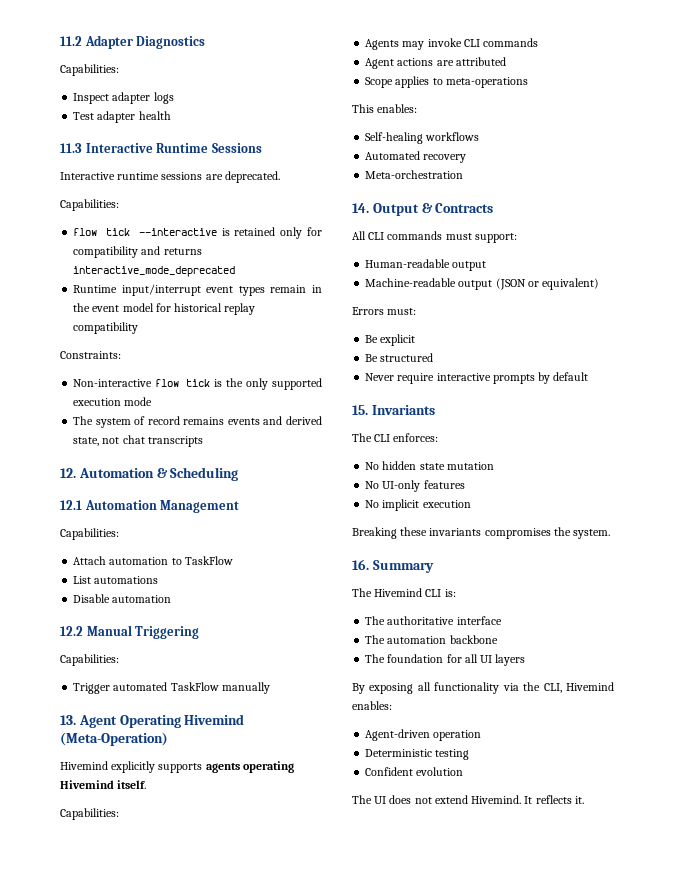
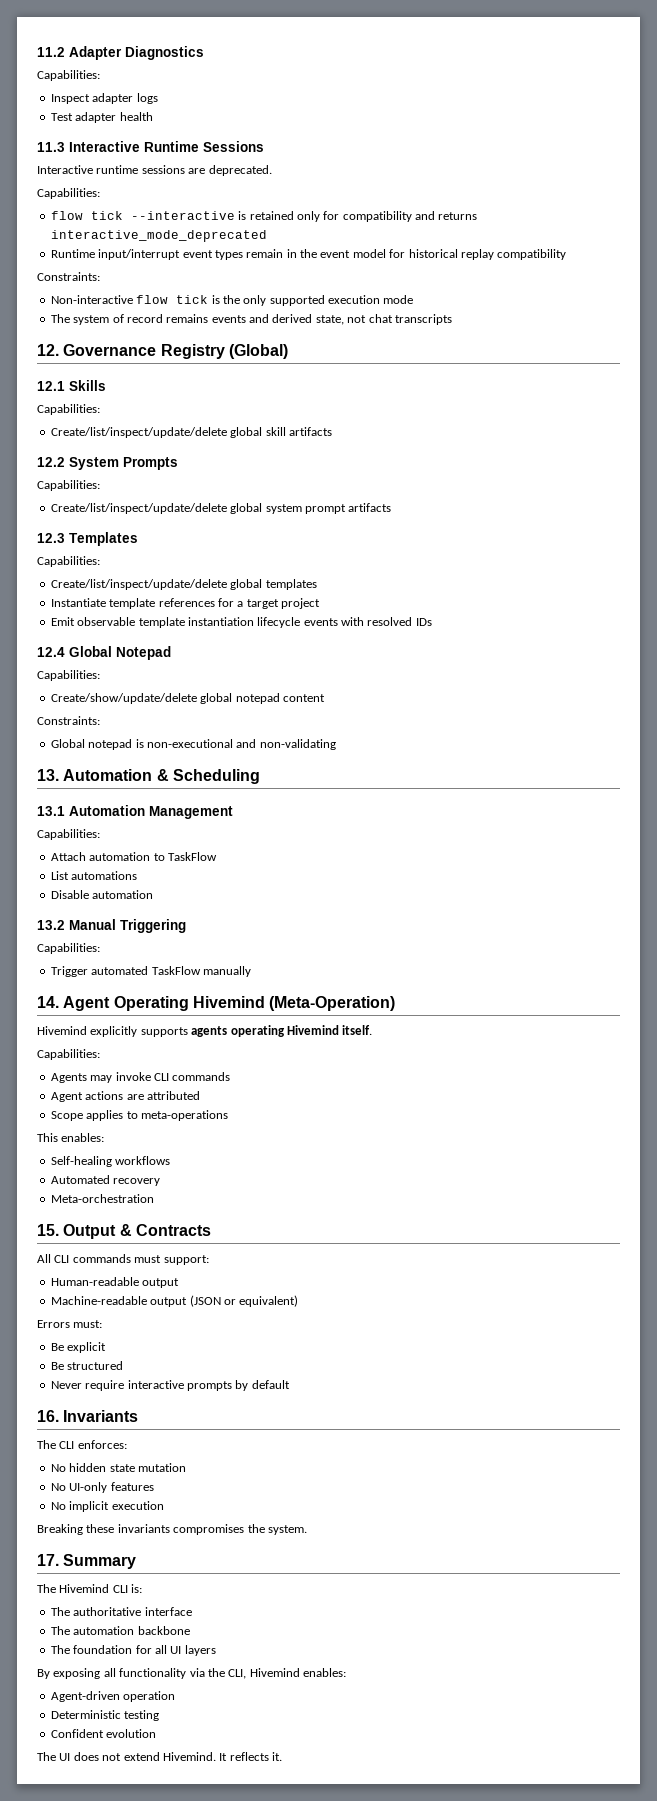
- 12. Automation & Scheduling
+ 12. Governance Registry (Global)
+ 12.1 Skills
+ Capabilities:
+ Create/list/inspect/update/delete global skill artifacts
+ 12.2 System Prompts
+ Capabilities:
+ Create/list/inspect/update/delete global system prompt artifacts
+ 12.3 Templates
+ Capabilities:
+ Create/list/inspect/update/delete global templates
+ Instantiate template references for a target project
+ Emit observable template instantiation lifecycle events with resolved IDs
+ 12.4 Global Notepad
+ Capabilities:
+ Create/show/update/delete global notepad content
+ Constraints:
+ Global notepad is non-executional and non-validating
+ 13. Automation & Scheduling
- 12.1 Automation Management
+ 13.1 Automation Management
- 12.2 Manual Triggering
+ 13.2 Manual Triggering
- 13. Agent Operating Hivemind (Meta-Operation)
+ 14. Agent Operating Hivemind (Meta-Operation)
- 14. Output & Contracts
+ 15. Output & Contracts
- 15. Invariants
+ 16. Invariants
- 16. Summary
+ 17. Summary

